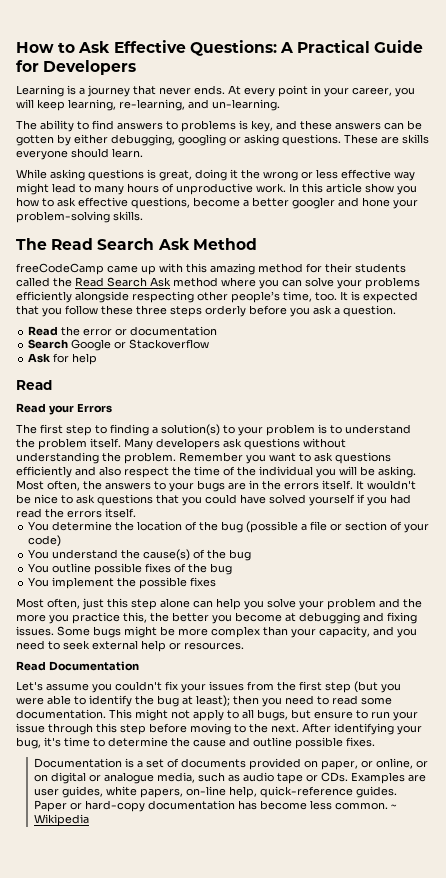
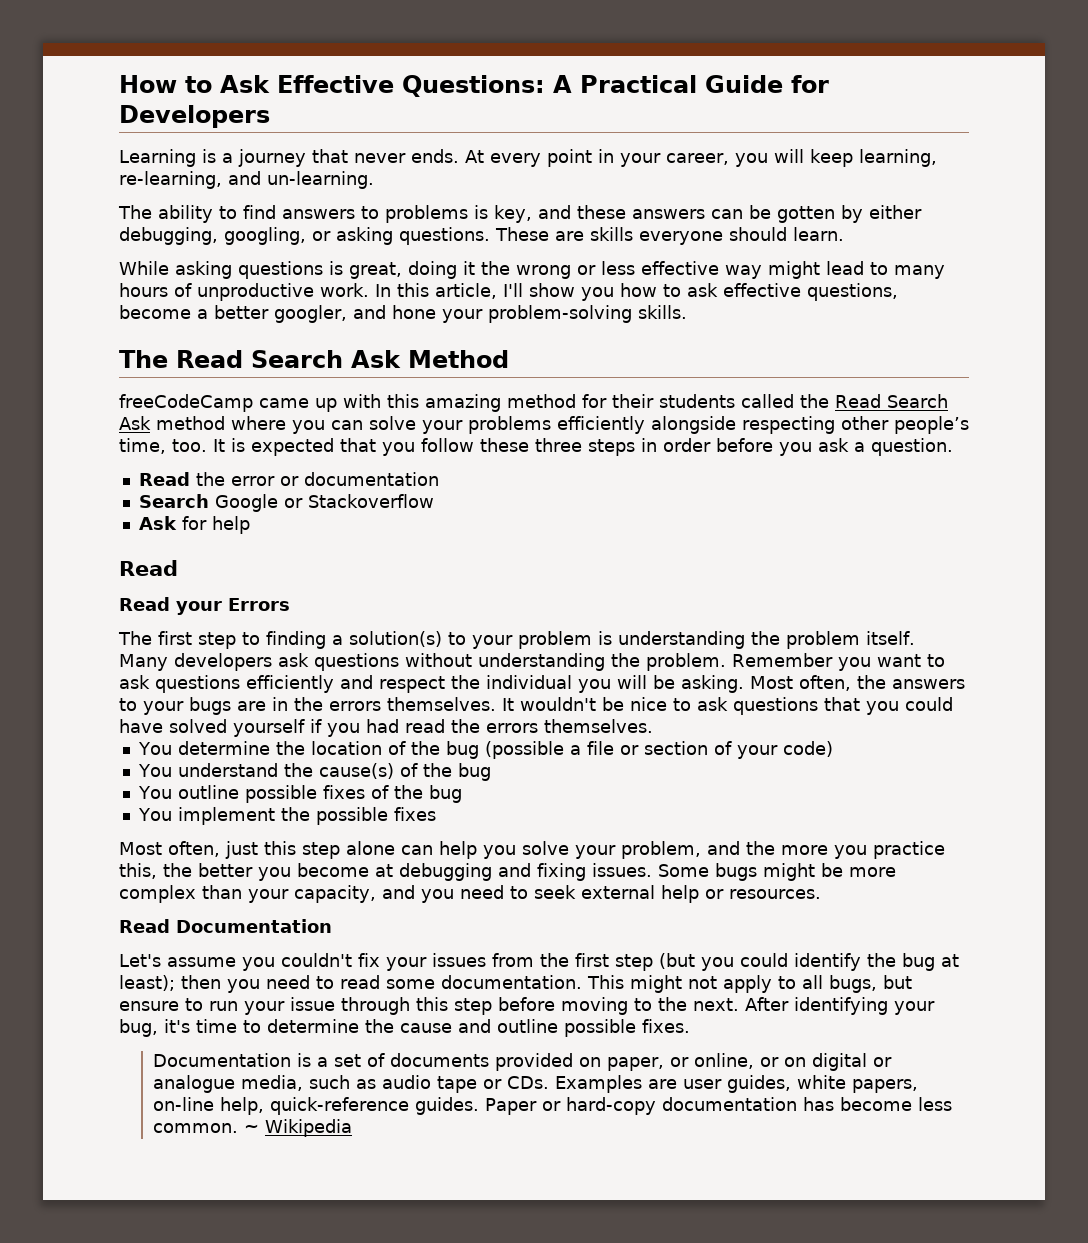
- The ability to find answers to problems is key, and these answers can be gotten by either debugging, googling or asking questions.
+ The ability to find answers to problems is key, and these answers can be gotten by either debugging, googling, or asking questions.
- In this article show you how to ask effective questions, become a better googler and hone your problem-solving skills.
+ In this article, I'll show you how to ask effective questions, become a better googler, and hone your problem-solving skills.
- It is expected that you follow these three steps orderly before you ask a question.
+ It is expected that you follow these three steps in order before you ask a question.
- The first step to finding a solution(s) to your problem is to understand the problem itself.
+ The first step to finding a solution(s) to your problem is understanding the problem itself.
- Remember you want to ask questions efficiently and also respect the time of the individual you will be asking.
+ Remember you want to ask questions efficiently and respect the individual you will be asking.
- Most often, the answers to your bugs are in the errors itself.
+ Most often, the answers to your bugs are in the errors themselves.
- It wouldn't be nice to ask questions that you could have solved yourself if you had read the errors itself.
+ It wouldn't be nice to ask questions that you could have solved yourself if you had read the errors themselves.
- Most often, just this step alone can help you solve your problem and the more you practice this, the better you become at debugging and fixing issues.
+ Most often, just this step alone can help you solve your problem, and the more you practice this, the better you become at debugging and fixing issues.
- Let's assume you couldn't fix your issues from the first step (but you were able to identify the bug at least); then you need to read some documentation.
+ Let's assume you couldn't fix your issues from the first step (but you could identify the bug at least); then you need to read some documentation.

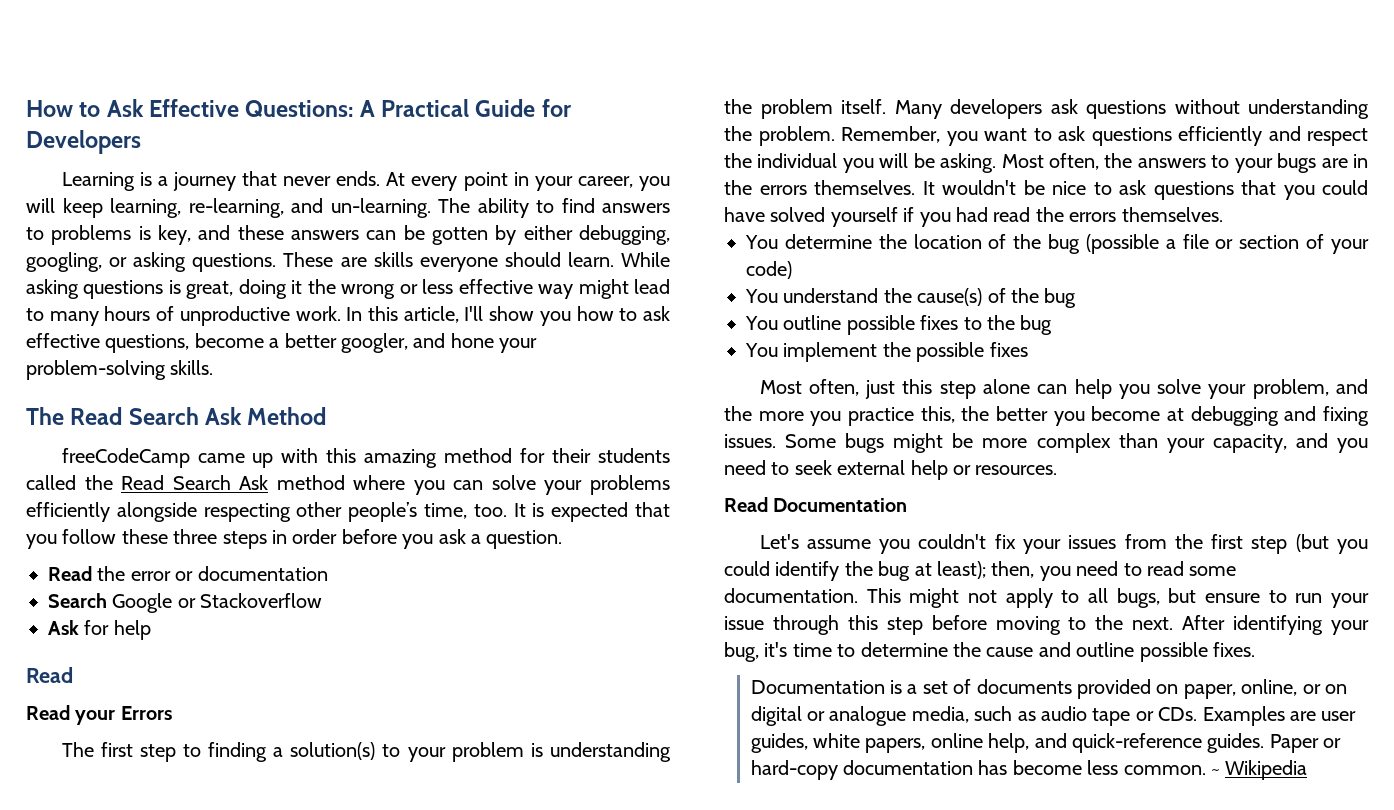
- At every point in your career, you will keep learning, re-learning, and un-learning.
- The ability to find answers to problems is key, and these answers can be gotten by either debugging, googling, or asking questions.
+ At every point in your career, you will keep learning, re-learning, and un-learning. The ability to find answers to problems is key, and these answers can be gotten by either debugging, googling, or asking questions.
- These are skills everyone should learn.
- While asking questions is great, doing it the wrong or less effective way might lead to many hours of unproductive work.
+ These are skills everyone should learn. While asking questions is great, doing it the wrong or less effective way might lead to many hours of unproductive work.
- Remember you want to ask questions efficiently and respect the individual you will be asking.
+ Remember, you want to ask questions efficiently and respect the individual you will be asking.
- You outline possible fixes of the bug
+ You outline possible fixes to the bug
- Let's assume you couldn't fix your issues from the first step (but you could identify the bug at least); then you need to read some documentation.
+ Let's assume you couldn't fix your issues from the first step (but you could identify the bug at least); then, you need to read some documentation.
- Documentation is a set of documents provided on paper, or online, or on digital or analogue media, such as audio tape or CDs. Examples are user guides, white papers, on-line help, quick-reference guides.
+ Documentation is a set of documents provided on paper, online, or on digital or analogue media, such as audio tape or CDs. Examples are user guides, white papers, online help, and quick-reference guides.

